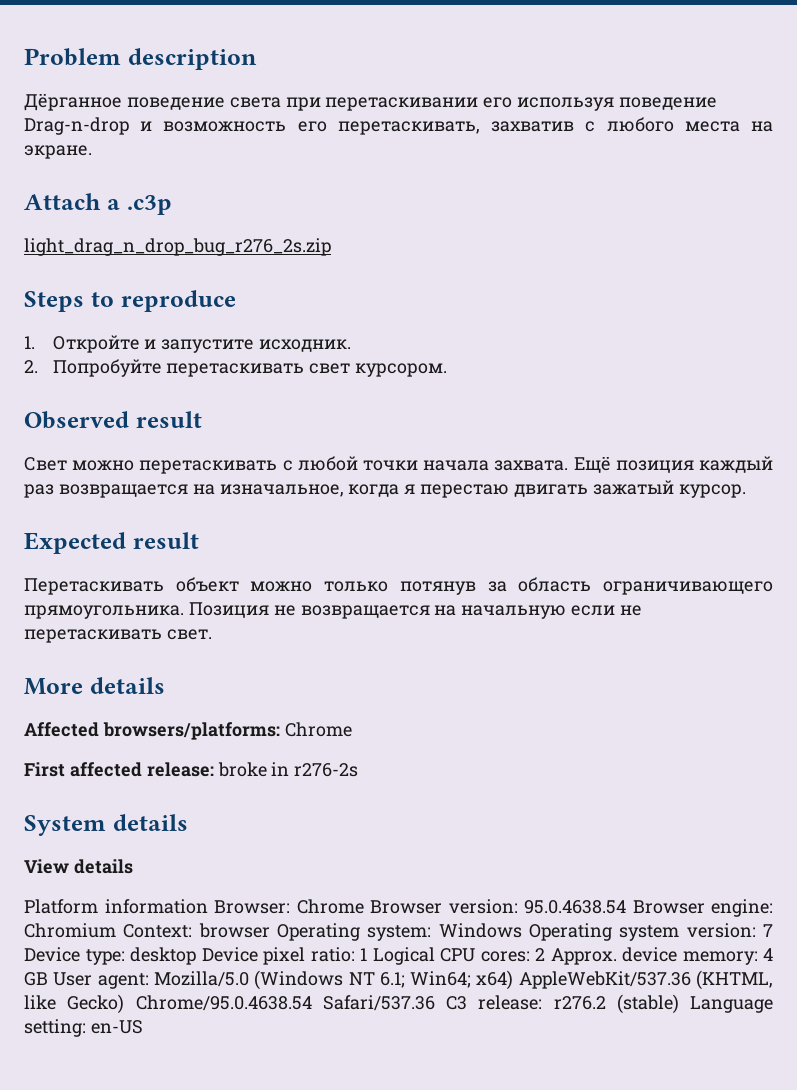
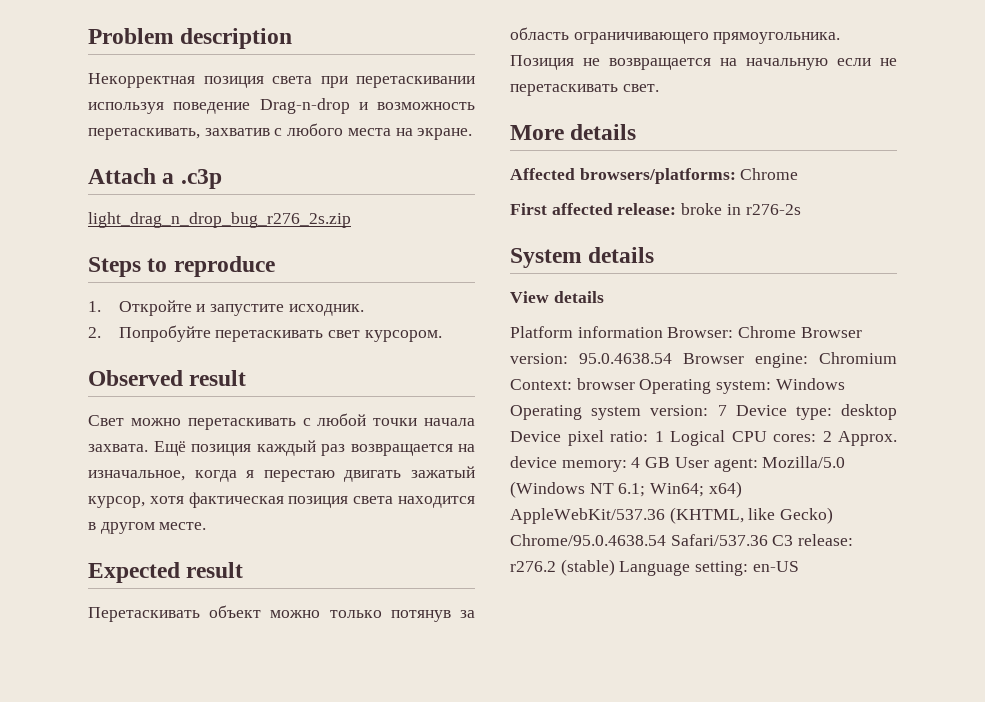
- Дёрганное поведение света при перетаскивании его используя поведение Drag-n-drop и возможность его перетаскивать, захватив с любого места на экране.
+ Некорректная позиция света при перетаскивании используя поведение Drag-n-drop и возможность перетаскивать, захватив с любого места на экране.
- Ещё позиция каждый раз возвращается на изначальное, когда я перестаю двигать зажатый курсор.
+ Ещё позиция каждый раз возвращается на изначальное, когда я перестаю двигать зажатый курсор, хотя фактическая позиция света находится в другом месте.

